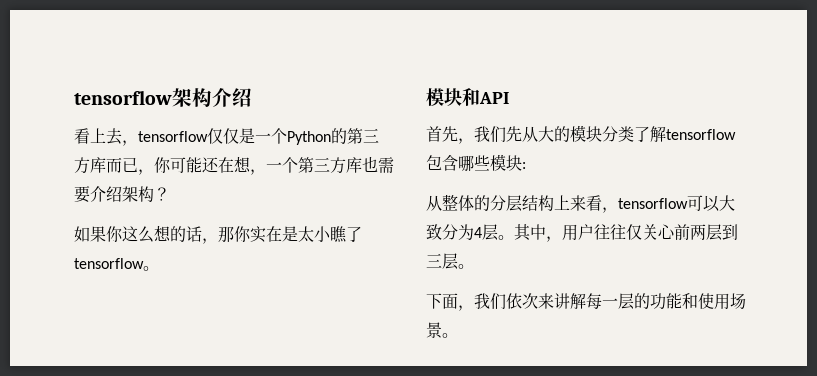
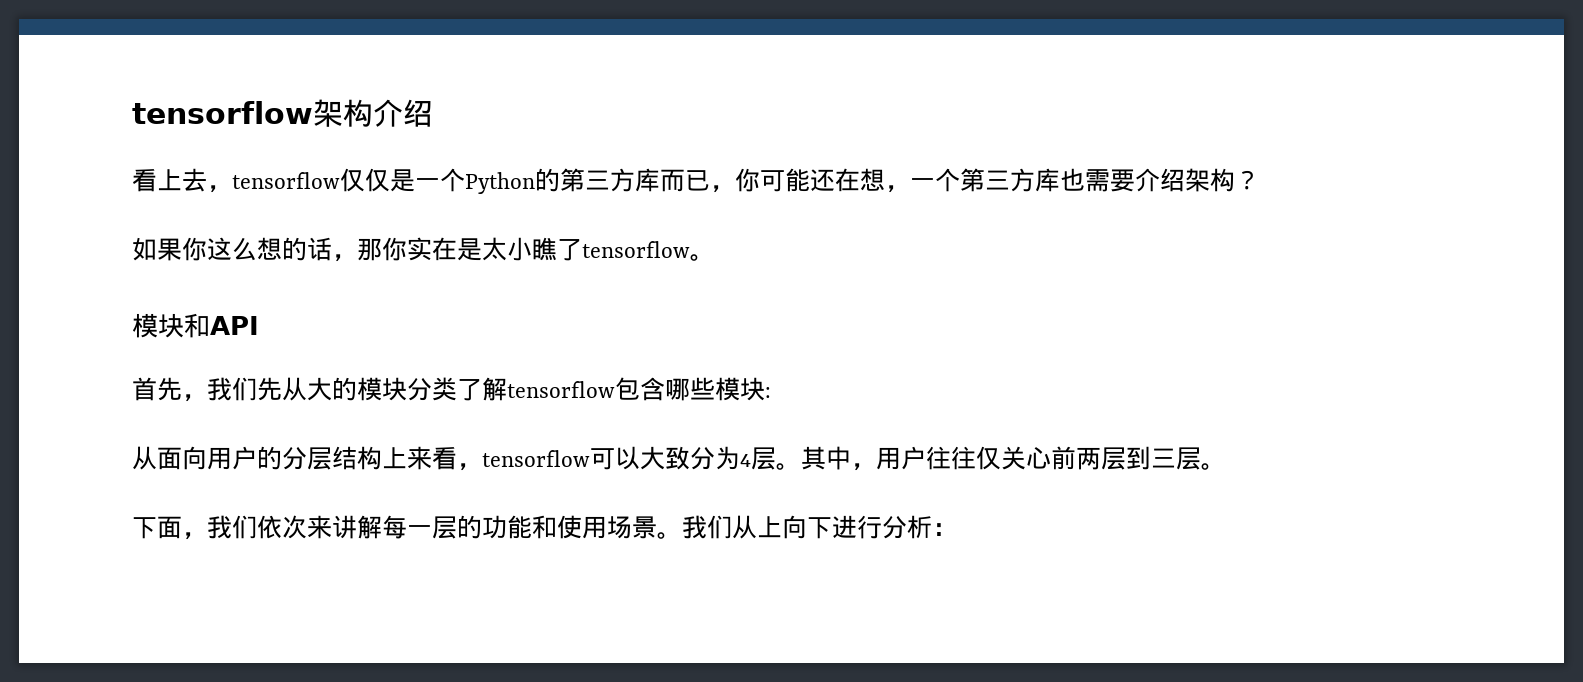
- 从整体的分层结构上来看，tensorflow可以大致分为4层。
+ 从面向用户的分层结构上来看，tensorflow可以大致分为4层。
+ 我们从上向下进行分析：

